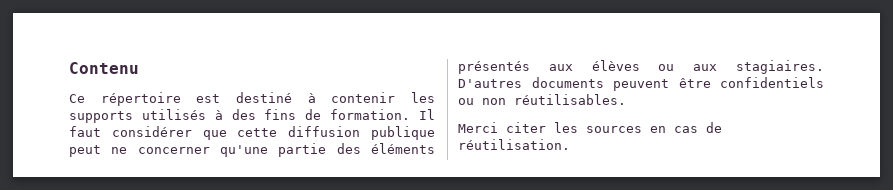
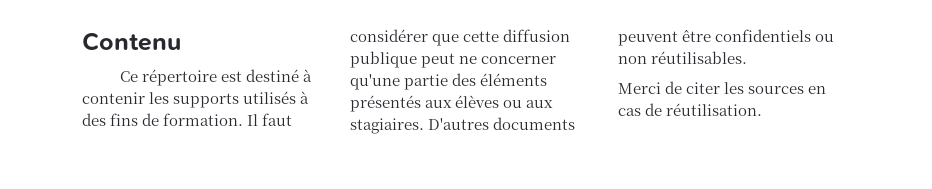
- Merci citer les sources en cas de réutilisation.
+ Merci de citer les sources en cas de réutilisation.

